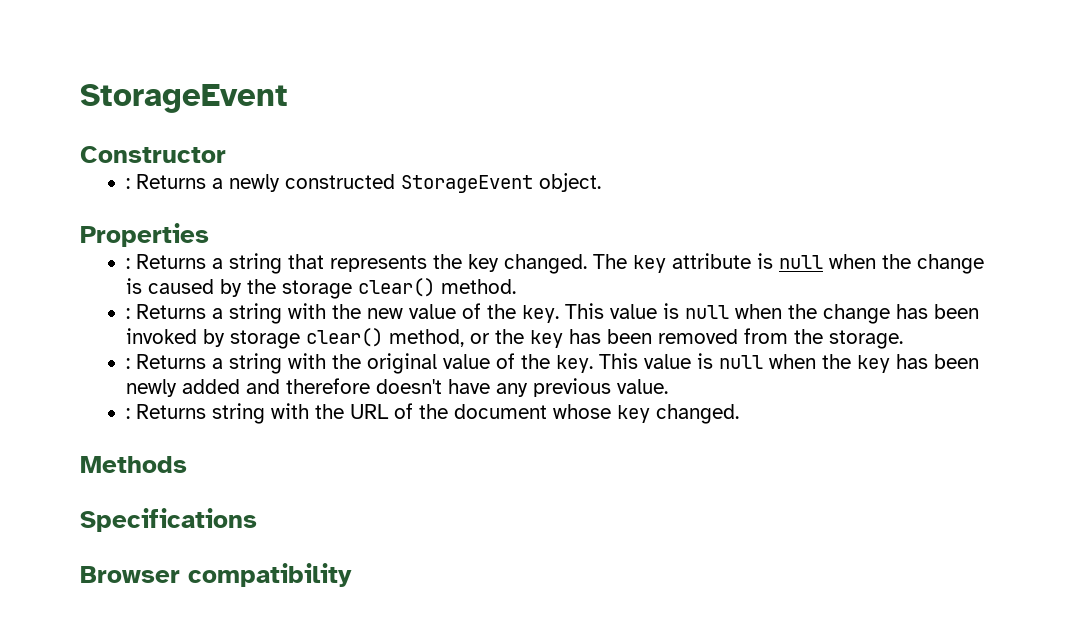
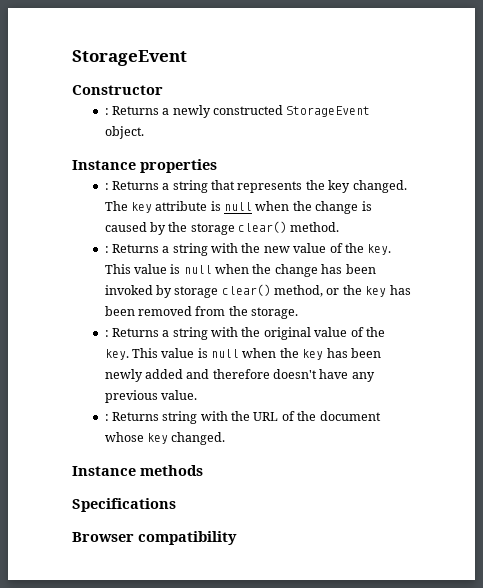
- Properties
+ Instance properties
- Methods
+ Instance methods

